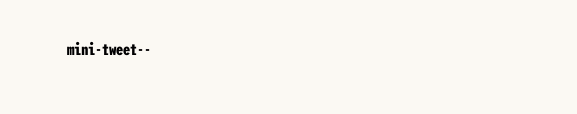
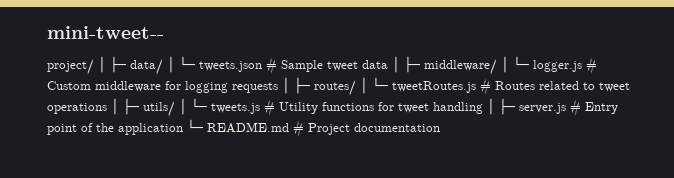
+ project/ │ ├─ data/ │ └─ tweets.json # Sample tweet data │ ├─ middleware/ │ └─ logger.js # Custom middleware for logging requests │ ├─ routes/ │ └─ tweetRoutes.js # Routes related to tweet operations │ ├─ utils/ │ └─ tweets.js # Utility functions for tweet handling │ ├─ server.js # Entry point of the application └─ README.md # Project documentation

